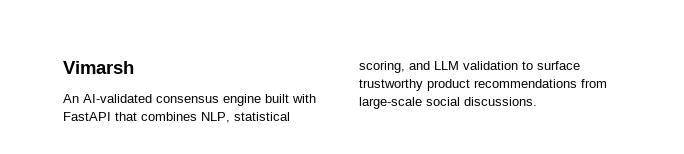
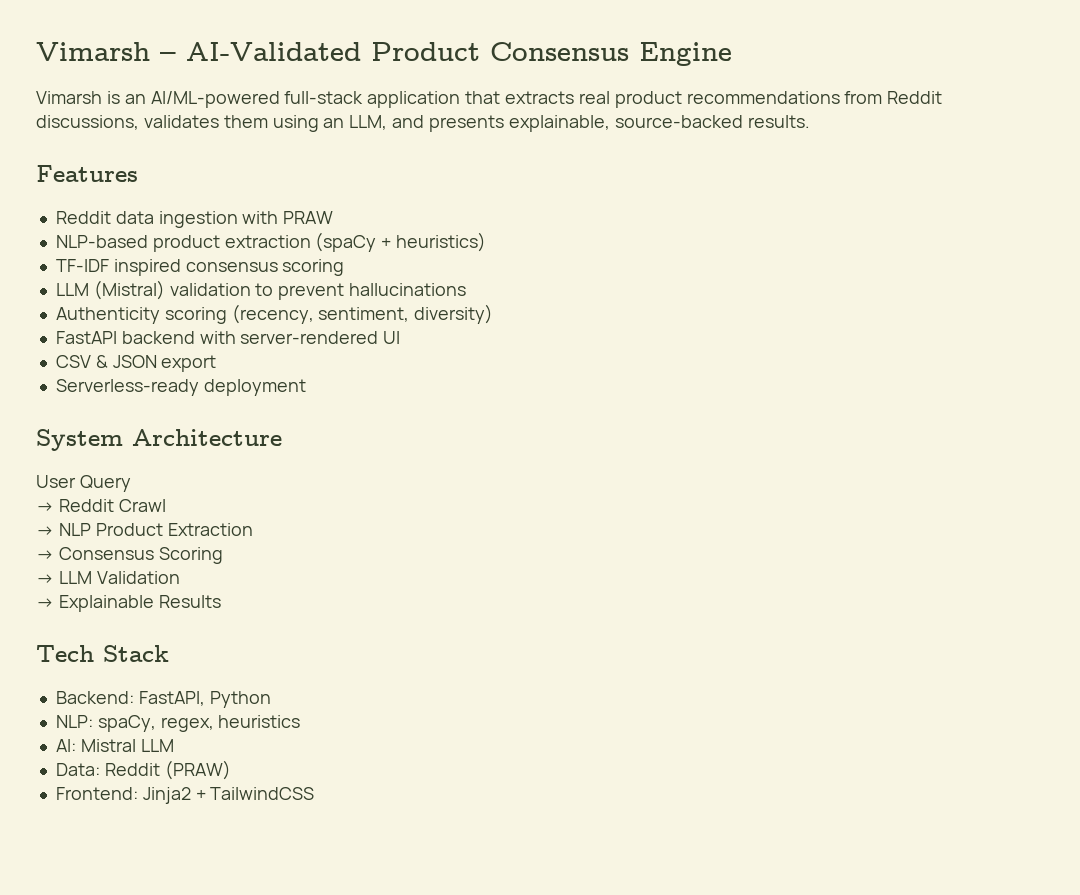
- Vimarsh
- An AI-validated consensus engine built with FastAPI that combines NLP, statistical scoring, and LLM validation to surface trustworthy product recommendations from large-scale social discussions.
+ Vimarsh – AI-Validated Product Consensus Engine
+ Vimarsh is an AI/ML-powered full-stack application that extracts real product recommendations from Reddit discussions, validates them using an LLM, and presents explainable, source-backed results.
+ Features
+ Reddit data ingestion with PRAW
+ NLP-based product extraction (spaCy + heuristics)
+ TF-IDF inspired consensus scoring
+ LLM (Mistral) validation to prevent hallucinations
+ Authenticity scoring (recency, sentiment, diversity)
+ FastAPI backend with server-rendered UI
+ CSV & JSON export
+ Serverless-ready deployment
+ System Architecture
+ User Query
+ → Reddit Crawl
+ → NLP Product Extraction
+ → Consensus Scoring
+ → LLM Validation
+ → Explainable Results
+ Tech Stack
+ Backend: FastAPI, Python
+ NLP: spaCy, regex, heuristics
+ AI: Mistral LLM
+ Data: Reddit (PRAW)
+ Frontend: Jinja2 + TailwindCSS

